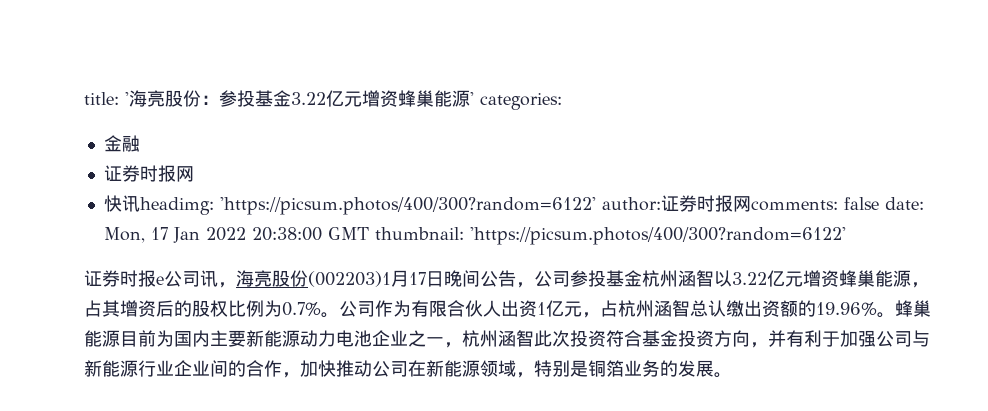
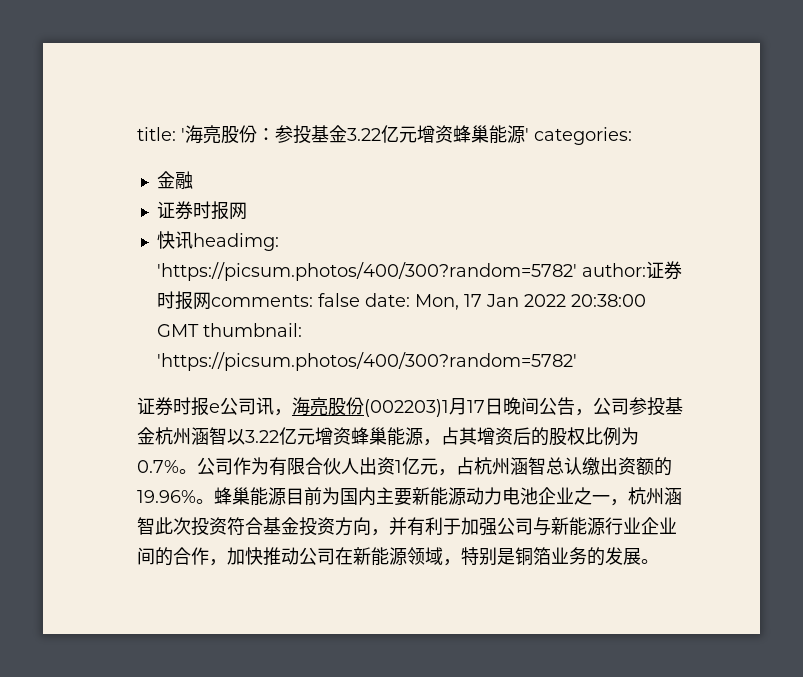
- 快讯headimg: 'https://picsum.photos/400/300?random=6122' author:证券时报网comments: false date: Mon, 17 Jan 2022 20:38:00 GMT thumbnail: 'https://picsum.photos/400/300?random=6122'
+ 快讯headimg: 'https://picsum.photos/400/300?random=5782' author:证券时报网comments: false date: Mon, 17 Jan 2022 20:38:00 GMT thumbnail: 'https://picsum.photos/400/300?random=5782'

